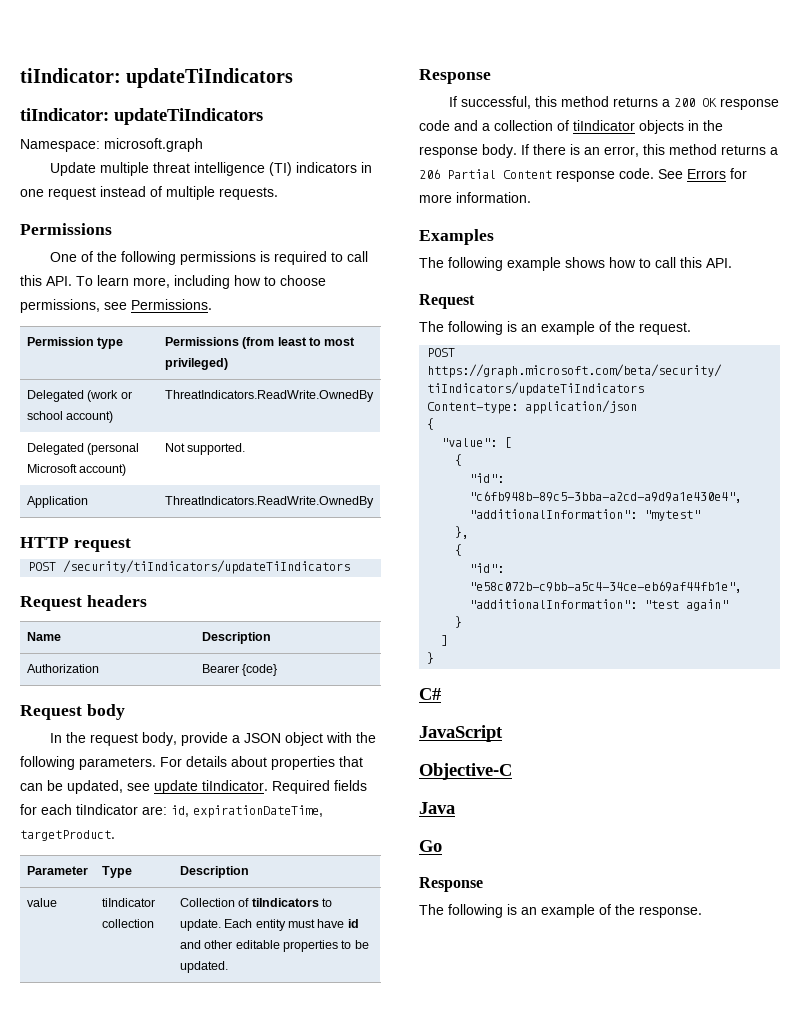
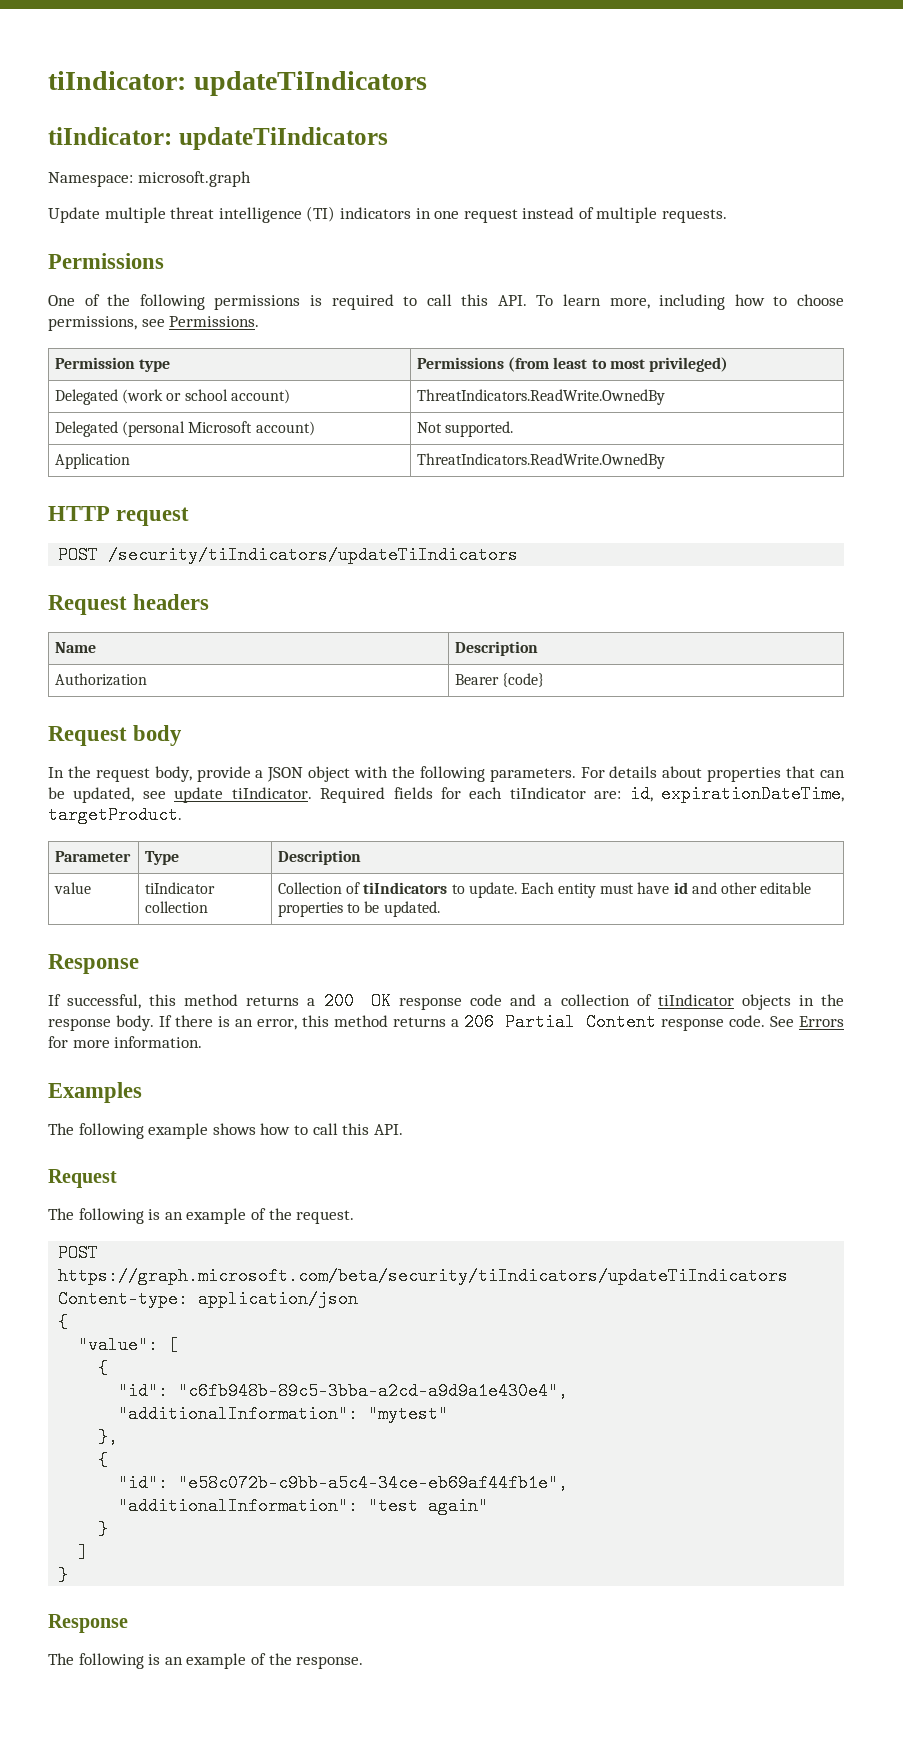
- C#
- JavaScript
- Objective-C
- Java
- Go

